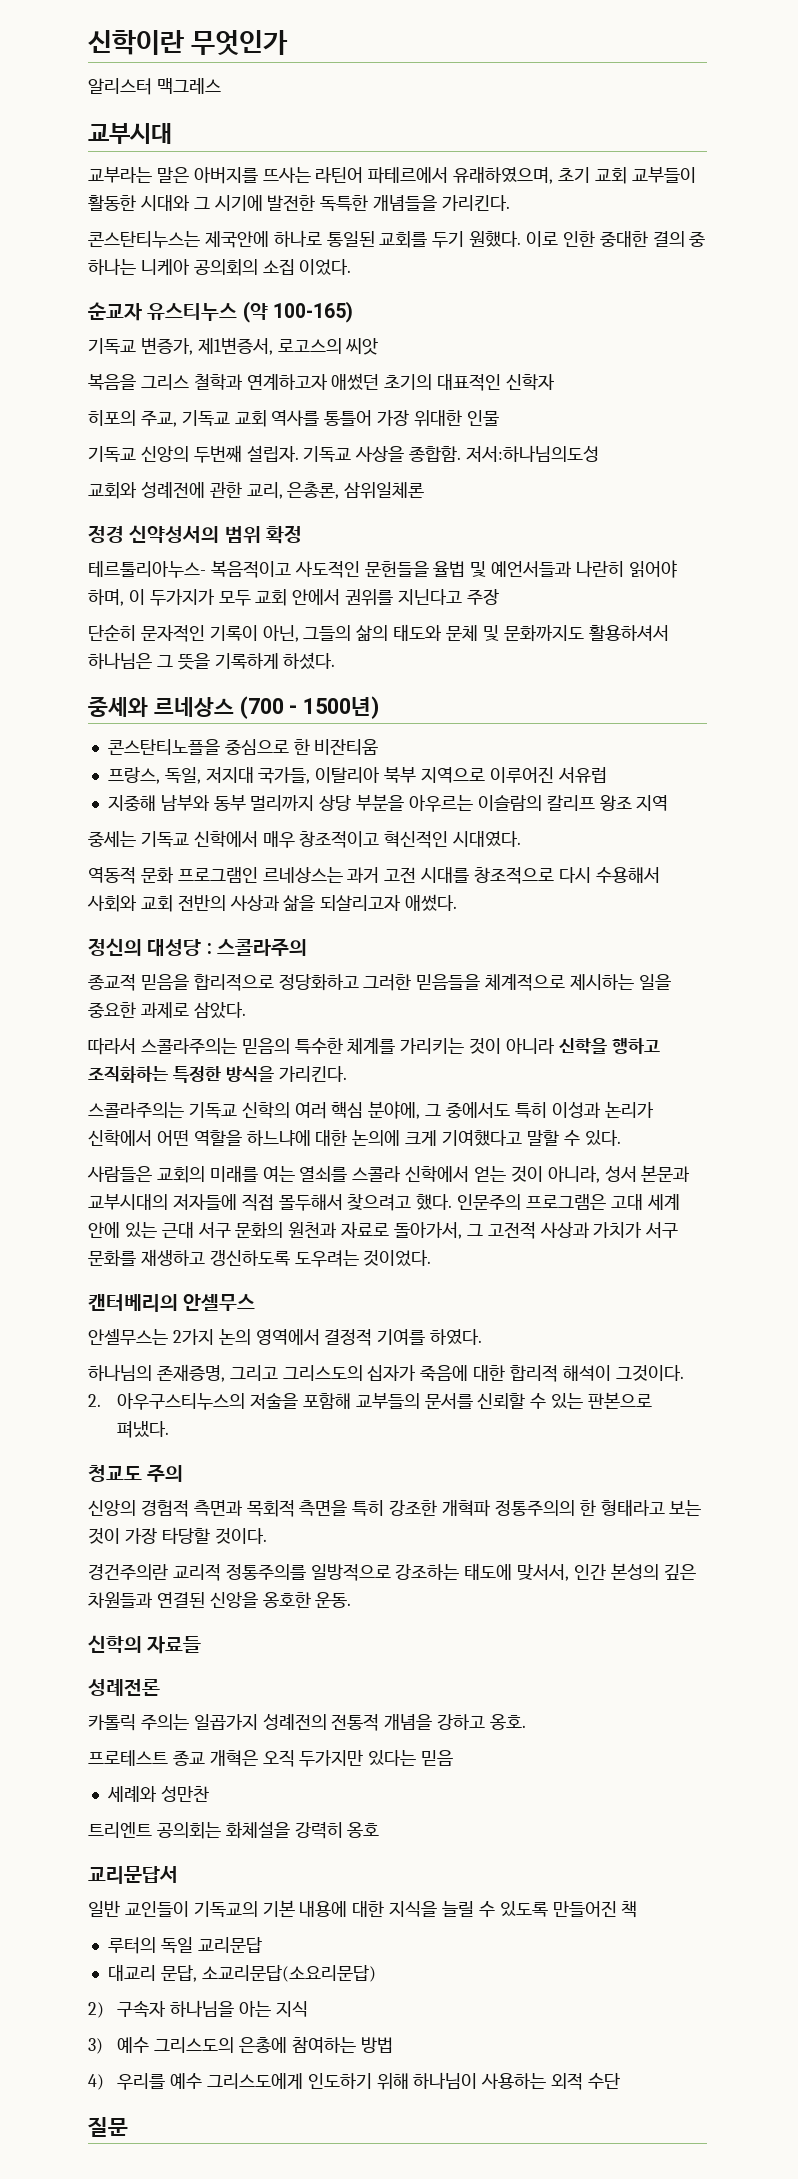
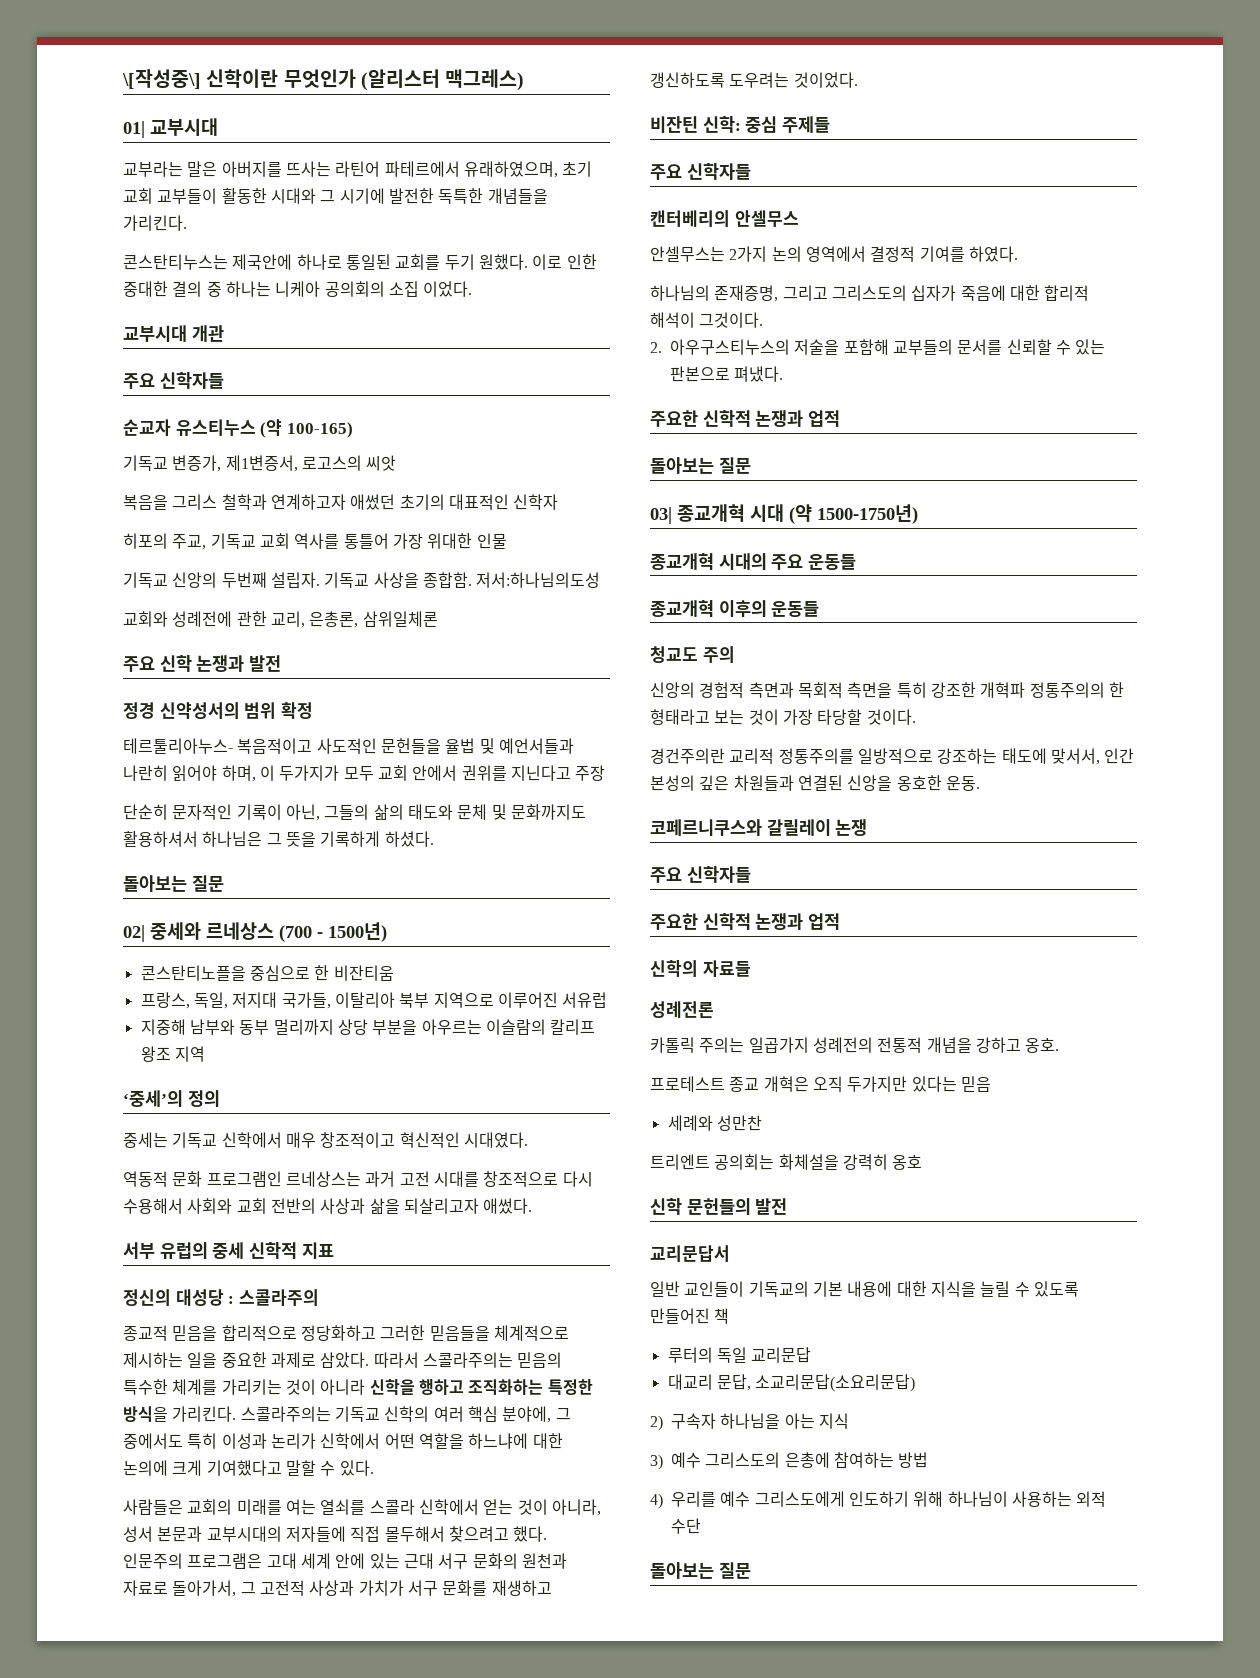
- 신학이란 무엇인가
- 알리스터 맥그레스
- 교부시대
+ \[작성중\] 신학이란 무엇인가 (알리스터 맥그레스)
+ 01| 교부시대
+ 교부시대 개관
+ 주요 신학자들
+ 주요 신학 논쟁과 발전
  단순히 문자적인 기록이 아닌, 그들의 삶의 태도와 문체 및 문화까지도 활용하셔서 하나님은 그 뜻을 기록하게 하셨다.
- 중세와 르네상스 (700 - 1500년)
+ 돌아보는 질문
+ 02| 중세와 르네상스 (700 - 1500년)
+ ‘중세’의 정의
+ 서부 유럽의 중세 신학적 지표
- 종교적 믿음을 합리적으로 정당화하고 그러한 믿음들을 체계적으로 제시하는 일을 중요한 과제로 삼았다.
- 따라서 스콜라주의는 믿음의 특수한 체계를 가리키는 것이 아니라 신학을 행하고 조직화하는 특정한 방식을 가리킨다.
- 스콜라주의는 기독교 신학의 여러 핵심 분야에, 그 중에서도 특히 이성과 논리가 신학에서 어떤 역할을 하느냐에 대한 논의에 크게 기여했다고 말할 수 있다.
+ 종교적 믿음을 합리적으로 정당화하고 그러한 믿음들을 체계적으로 제시하는 일을 중요한 과제로 삼았다. 따라서 스콜라주의는 믿음의 특수한 체계를 가리키는 것이 아니라 신학을 행하고 조직화하는 특정한 방식을 가리킨다. 스콜라주의는 기독교 신학의 여러 핵심 분야에, 그 중에서도 특히 이성과 논리가 신학에서 어떤 역할을 하느냐에 대한 논의에 크게 기여했다고 말할 수 있다.
+ 비잔틴 신학: 중심 주제들
+ 주요 신학자들
  2. 아우구스티누스의 저술을 포함해 교부들의 문서를 신뢰할 수 있는 판본으로 펴냈다.
+ 주요한 신학적 논쟁과 업적
+ 돌아보는 질문
+ 03| 종교개혁 시대 (약 1500-1750년)
+ 종교개혁 시대의 주요 운동들
+ 종교개혁 이후의 운동들
+ 코페르니쿠스와 갈릴레이 논쟁
+ 주요 신학자들
+ 주요한 신학적 논쟁과 업적
+ 신학 문헌들의 발전
  4) 우리를 예수 그리스도에게 인도하기 위해 하나님이 사용하는 외적 수단
- 질문
+ 돌아보는 질문

